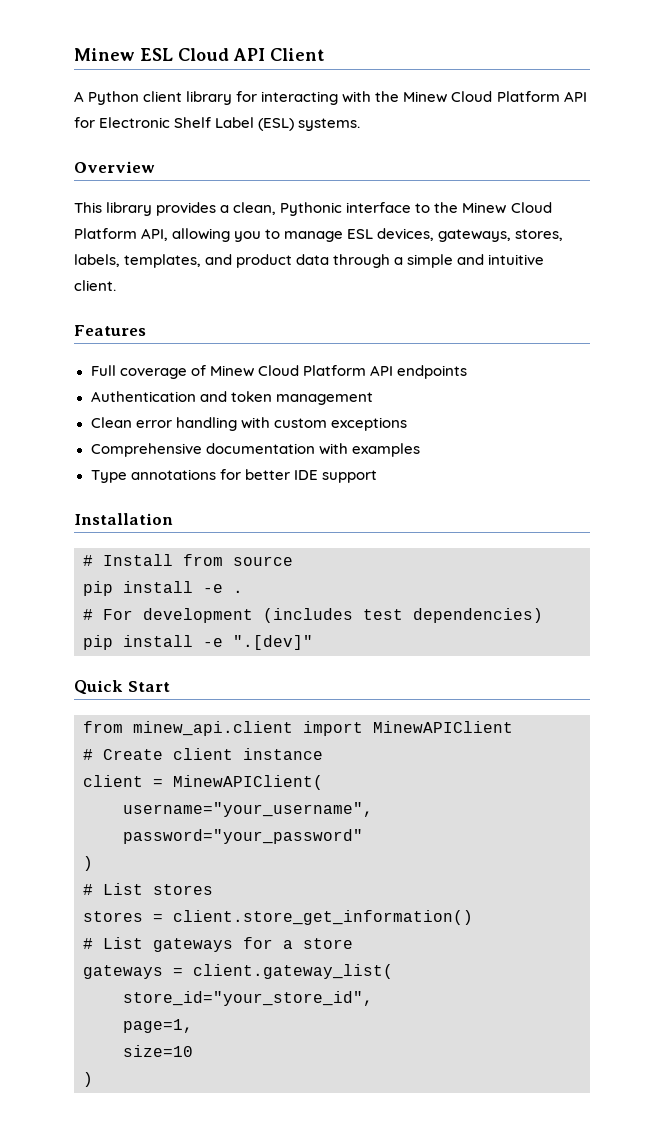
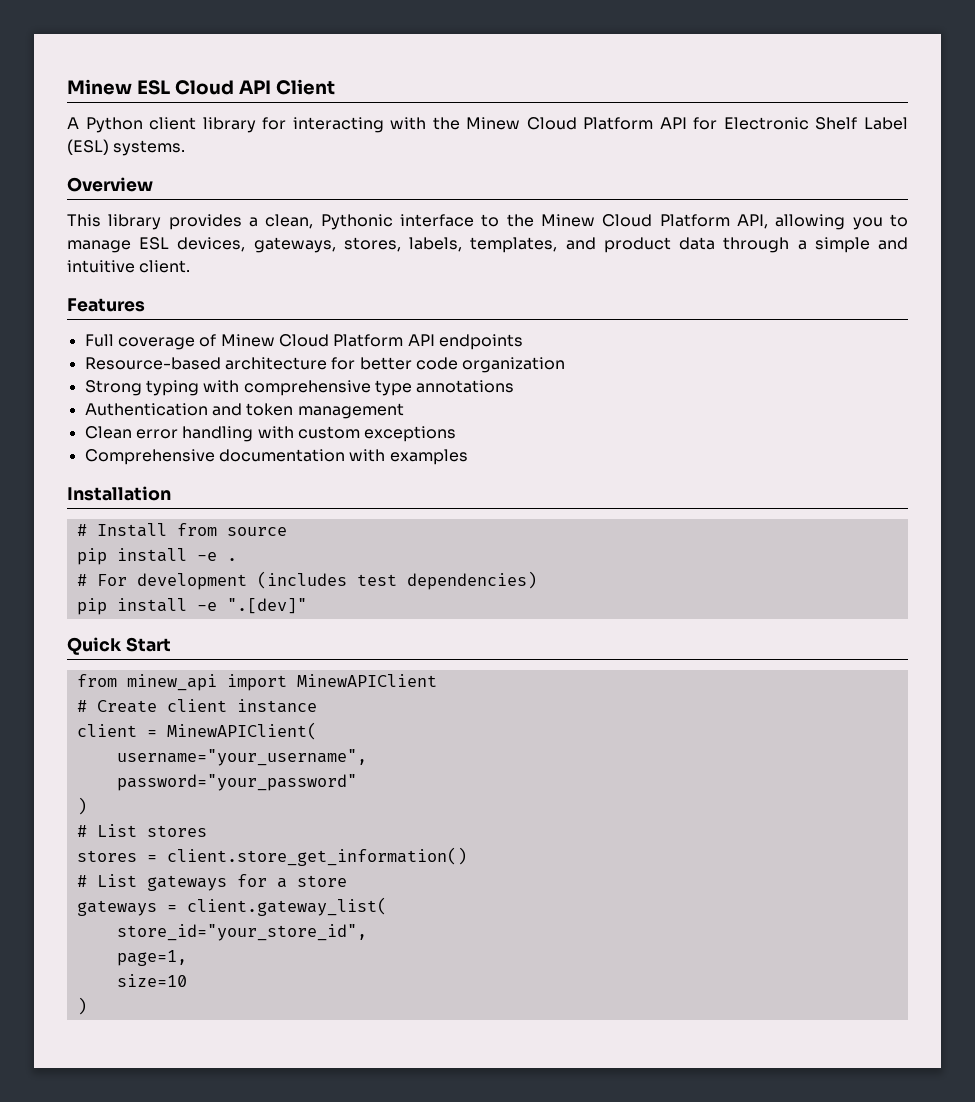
+ Resource-based architecture for better code organization
+ Strong typing with comprehensive type annotations
- Type annotations for better IDE support
- from minew_api.client import MinewAPIClient
+ from minew_api import MinewAPIClient

